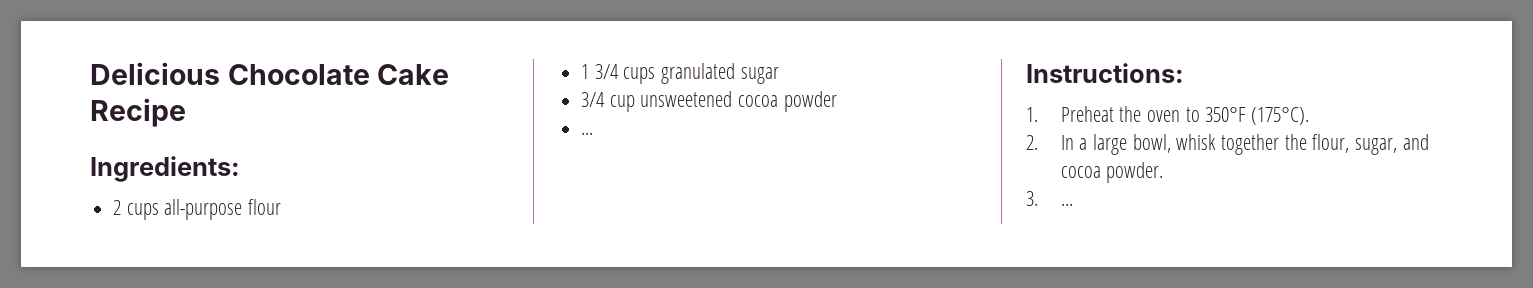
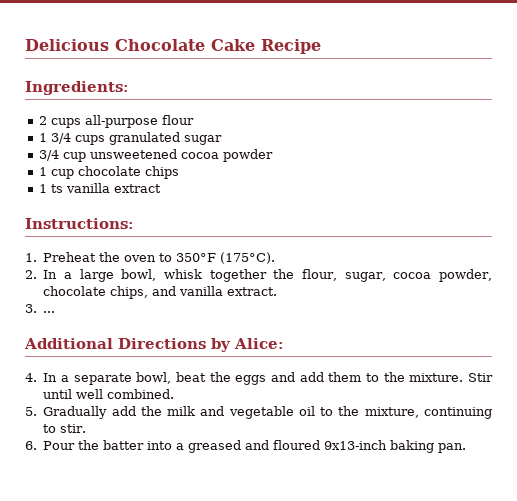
  3/4 cup unsweetened cocoa powder
- ...
+ 1 cup chocolate chips
+ 1 ts vanilla extract
- 2. In a large bowl, whisk together the flour, sugar, and cocoa powder.
+ 2. In a large bowl, whisk together the flour, sugar, cocoa powder, chocolate chips, and vanilla extract.
  3. ...
+ Additional Directions by Alice:
+ 4. In a separate bowl, beat the eggs and add them to the mixture. Stir until well combined.
+ 5. Gradually add the milk and vegetable oil to the mixture, continuing to stir.
+ 6. Pour the batter into a greased and floured 9x13-inch baking pan.

